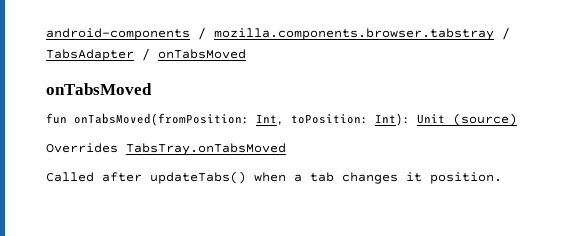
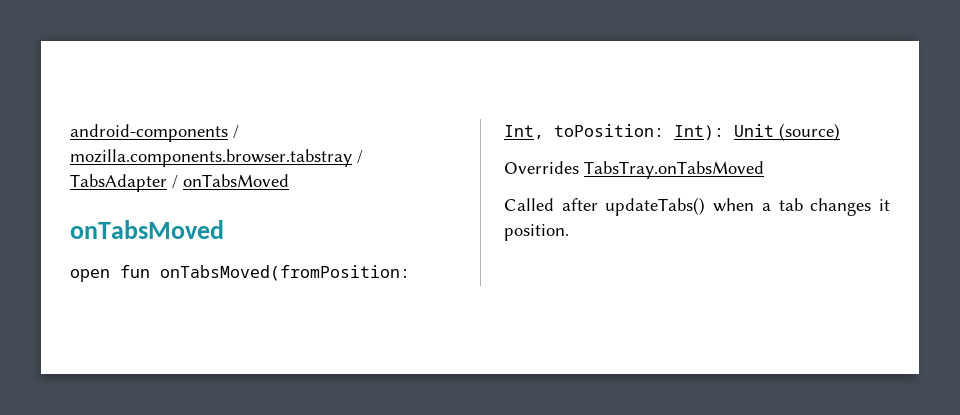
- fun onTabsMoved(fromPosition: Int, toPosition: Int): Unit (source)
+ open fun onTabsMoved(fromPosition: Int, toPosition: Int): Unit (source)

